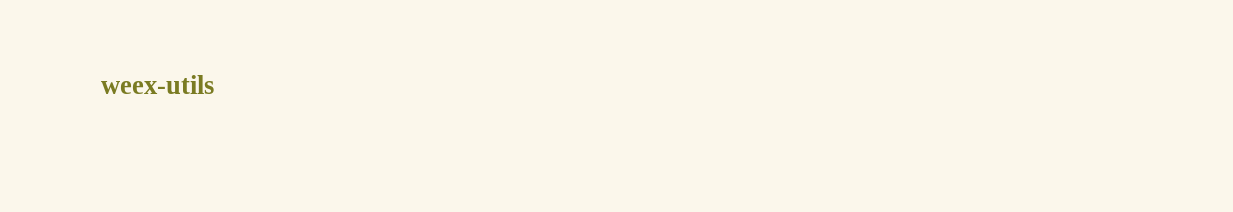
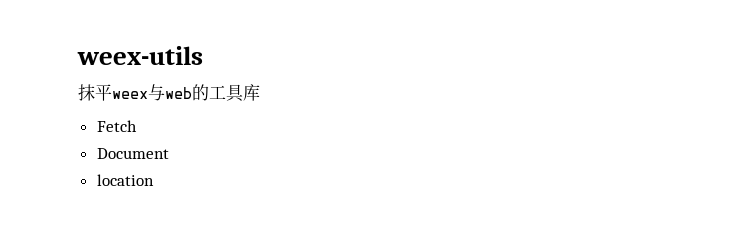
+ 抹平weex与web的工具库
+ Fetch
+ Document
+ location

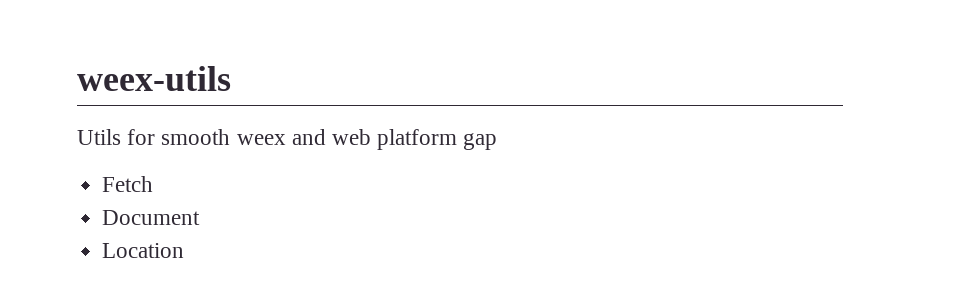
- 抹平weex与web的工具库
+ Utils for smooth weex and web platform gap
- location
+ Location

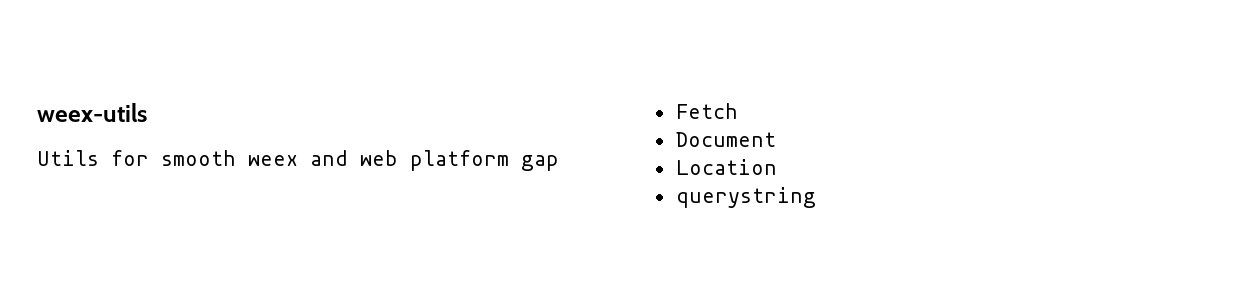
+ querystring

